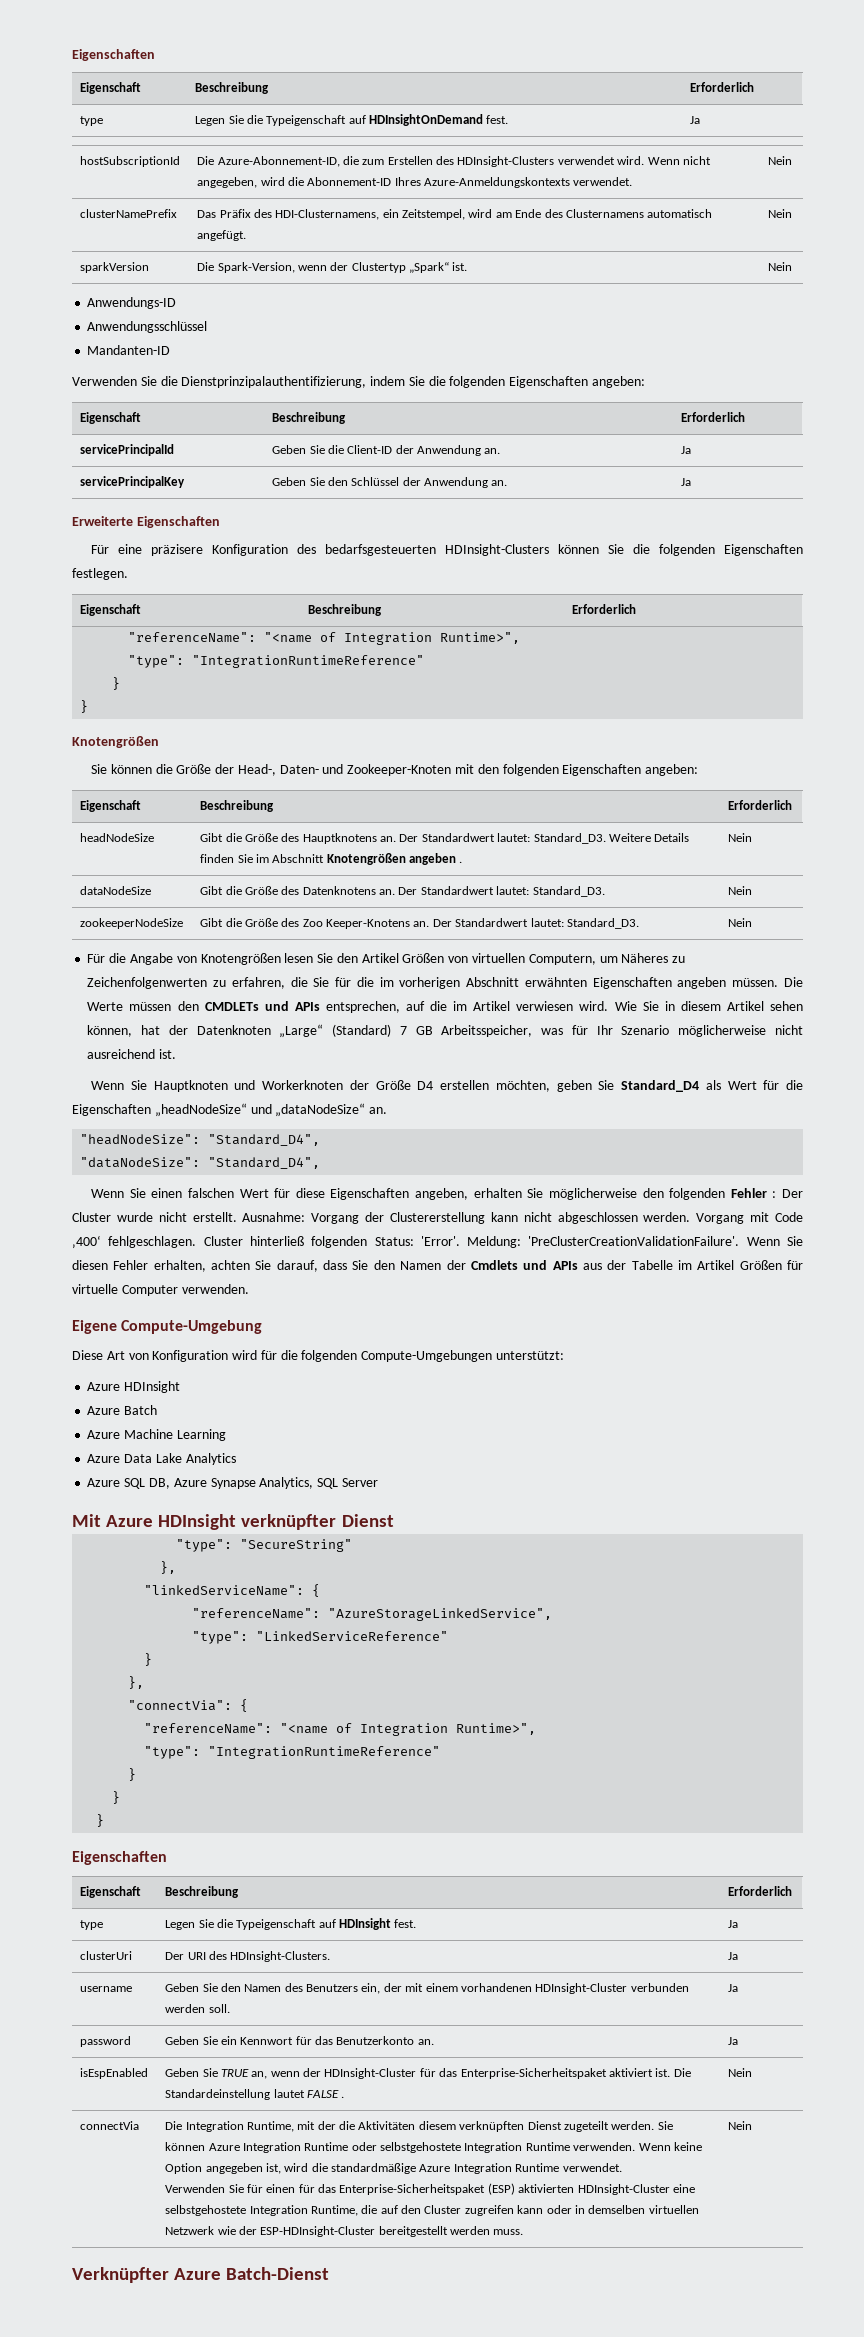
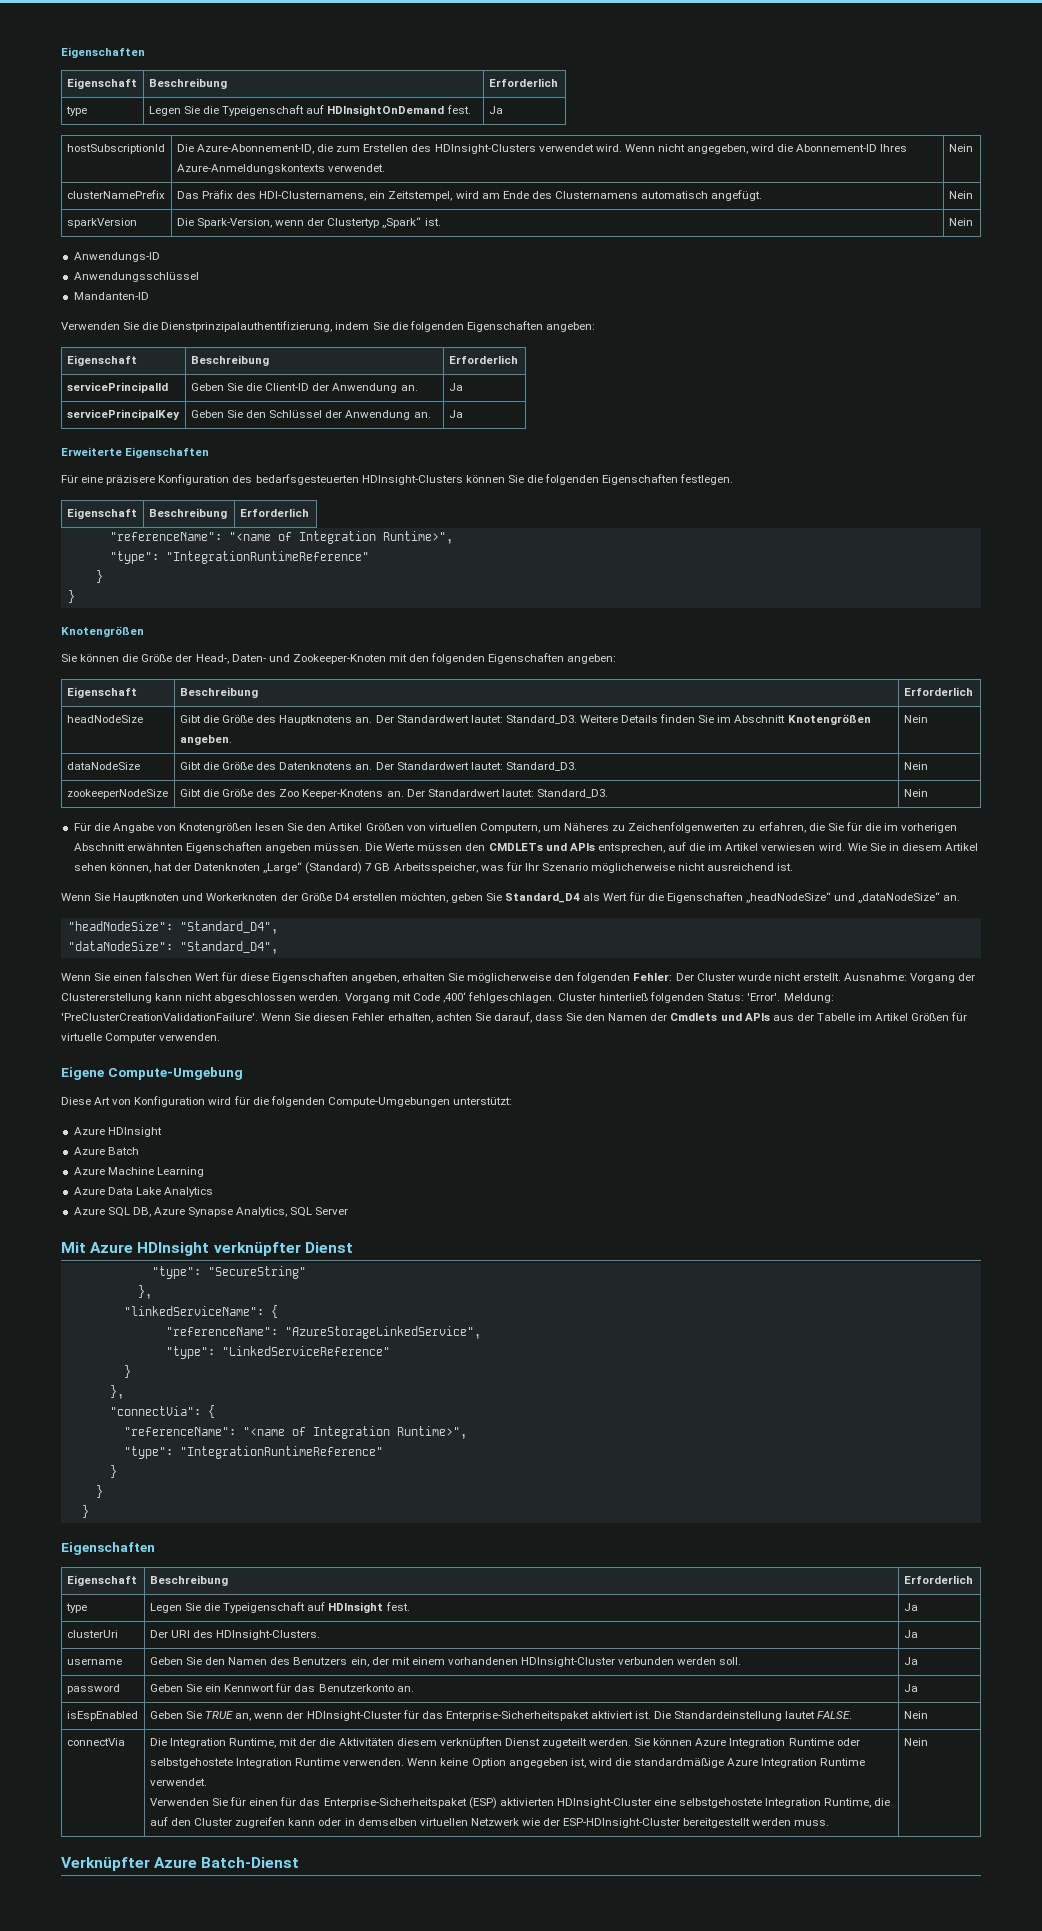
- headNodeSize | Gibt die Größe des Hauptknotens an. Der Standardwert lautet: Standard_D3. Weitere Details finden Sie im Abschnitt Knotengrößen angeben . | Nein
+ headNodeSize | Gibt die Größe des Hauptknotens an. Der Standardwert lautet: Standard_D3. Weitere Details finden Sie im Abschnitt Knotengrößen angeben. | Nein
- Wenn Sie einen falschen Wert für diese Eigenschaften angeben, erhalten Sie möglicherweise den folgenden Fehler : Der Cluster wurde nicht erstellt.
+ Wenn Sie einen falschen Wert für diese Eigenschaften angeben, erhalten Sie möglicherweise den folgenden Fehler: Der Cluster wurde nicht erstellt.
- isEspEnabled | Geben Sie TRUE an, wenn der HDInsight-Cluster für das Enterprise-Sicherheitspaket aktiviert ist. Die Standardeinstellung lautet FALSE . | Nein
+ isEspEnabled | Geben Sie TRUE an, wenn der HDInsight-Cluster für das Enterprise-Sicherheitspaket aktiviert ist. Die Standardeinstellung lautet FALSE. | Nein

